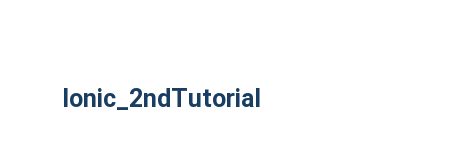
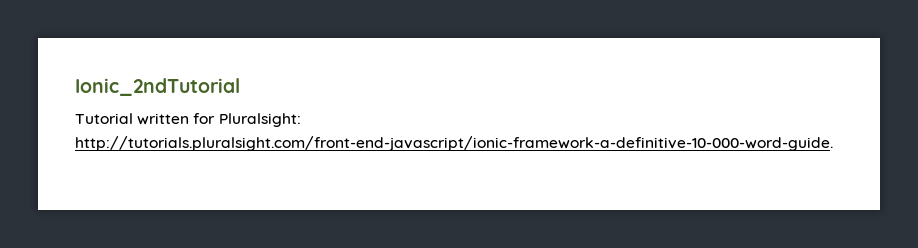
+ Tutorial written for Pluralsight: http://tutorials.pluralsight.com/front-end-javascript/ionic-framework-a-definitive-10-000-word-guide.

